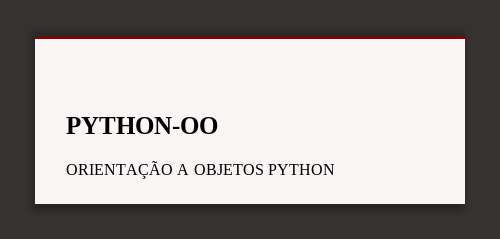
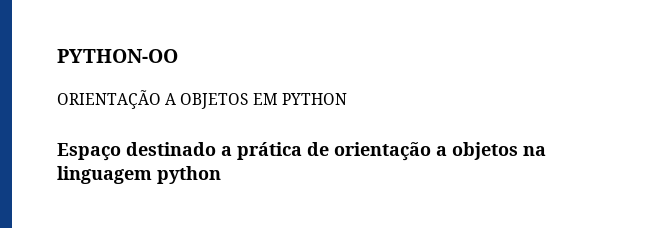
- ORIENTAÇÃO A OBJETOS PYTHON
+ ORIENTAÇÃO A OBJETOS EM PYTHON
+ Espaço destinado a prática de orientação a objetos na linguagem python

